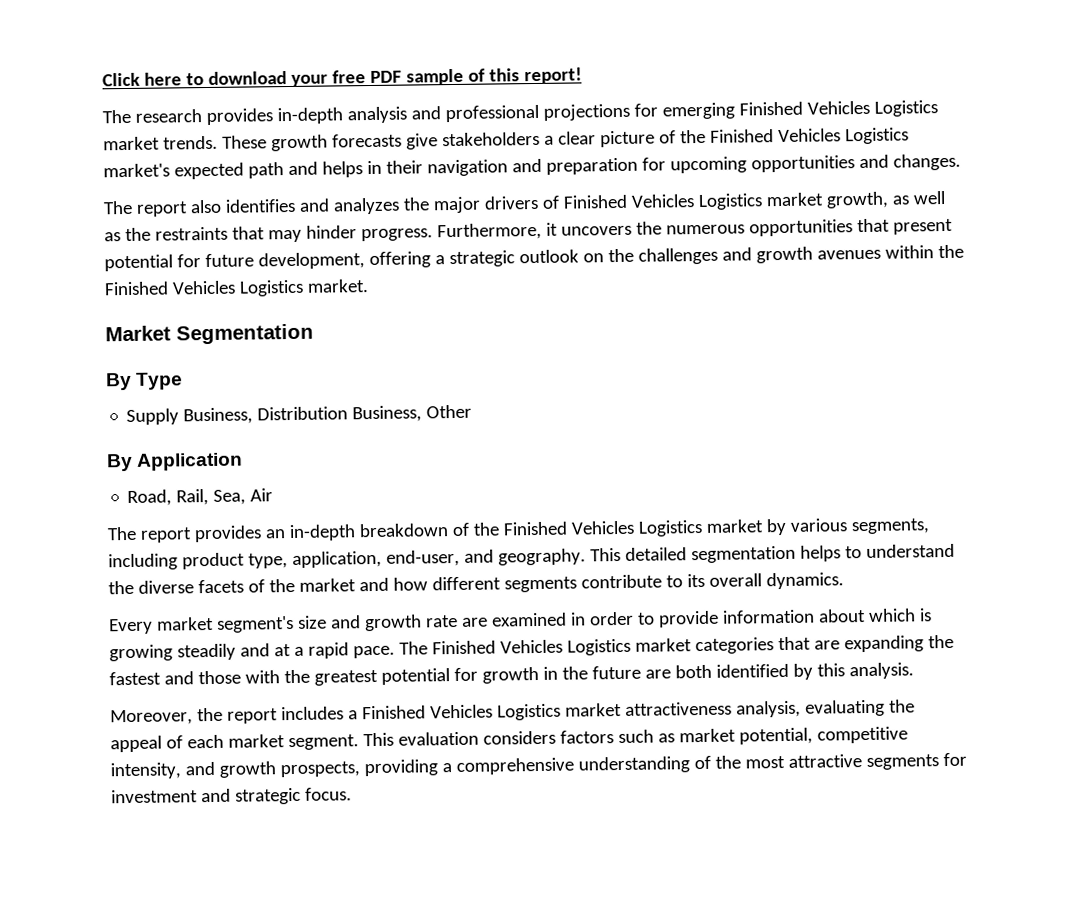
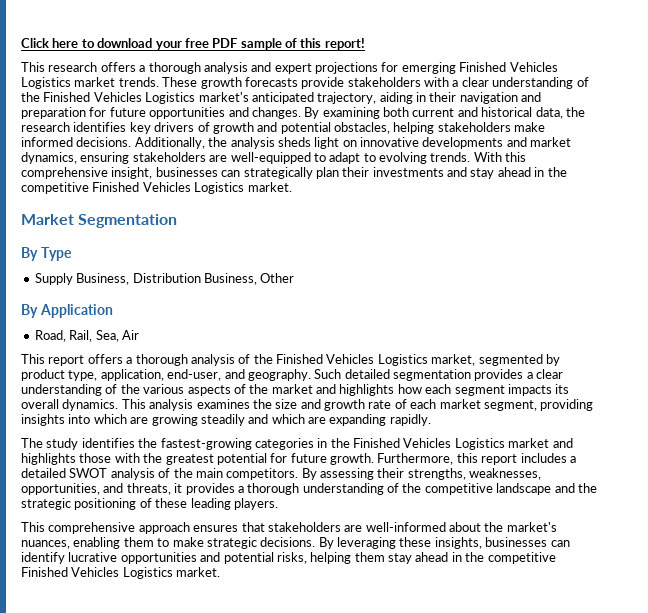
- The research provides in-depth analysis and professional projections for emerging Finished Vehicles Logistics market trends.
+ This research offers a thorough analysis and expert projections for emerging Finished Vehicles Logistics market trends.
- These growth forecasts give stakeholders a clear picture of the Finished Vehicles Logistics market's expected path and helps in their navigation and preparation for upcoming opportunities and changes.
- The report also identifies and analyzes the major drivers of Finished Vehicles Logistics market growth, as well as the restraints that may hinder progress. Furthermore, it uncovers the numerous opportunities that present potential for future development, offering a strategic outlook on the challenges and growth avenues within the Finished Vehicles Logistics market.
+ These growth forecasts provide stakeholders with a clear understanding of the Finished Vehicles Logistics market's anticipated trajectory, aiding in their navigation and preparation for future opportunities and changes. By examining both current and historical data, the research identifies key drivers of growth and potential obstacles, helping stakeholders make informed decisions. Additionally, the analysis sheds light on innovative developments and market dynamics, ensuring stakeholders are well-equipped to adapt to evolving trends. With this comprehensive insight, businesses can strategically plan their investments and stay ahead in the competitive Finished Vehicles Logistics market.
- The report provides an in-depth breakdown of the Finished Vehicles Logistics market by various segments, including product type, application, end-user, and geography.
+ This report offers a thorough analysis of the Finished Vehicles Logistics market, segmented by product type, application, end-user, and geography.
- This detailed segmentation helps to understand the diverse facets of the market and how different segments contribute to its overall dynamics.
- Every market segment's size and growth rate are examined in order to provide information about which is growing steadily and at a rapid pace. The Finished Vehicles Logistics market categories that are expanding the fastest and those with the greatest potential for growth in the future are both identified by this analysis.
- Moreover, the report includes a Finished Vehicles Logistics market attractiveness analysis, evaluating the appeal of each market segment. This evaluation considers factors such as market potential, competitive intensity, and growth prospects, providing a comprehensive understanding of the most attractive segments for investment and strategic focus.
+ Such detailed segmentation provides a clear understanding of the various aspects of the market and highlights how each segment impacts its overall dynamics. This analysis examines the size and growth rate of each market segment, providing insights into which are growing steadily and which are expanding rapidly.
+ The study identifies the fastest-growing categories in the Finished Vehicles Logistics market and highlights those with the greatest potential for future growth. Furthermore, this report includes a detailed SWOT analysis of the main competitors. By assessing their strengths, weaknesses, opportunities, and threats, it provides a thorough understanding of the competitive landscape and the strategic positioning of these leading players.
+ This comprehensive approach ensures that stakeholders are well-informed about the market's nuances, enabling them to make strategic decisions. By leveraging these insights, businesses can identify lucrative opportunities and potential risks, helping them stay ahead in the competitive Finished Vehicles Logistics market.

